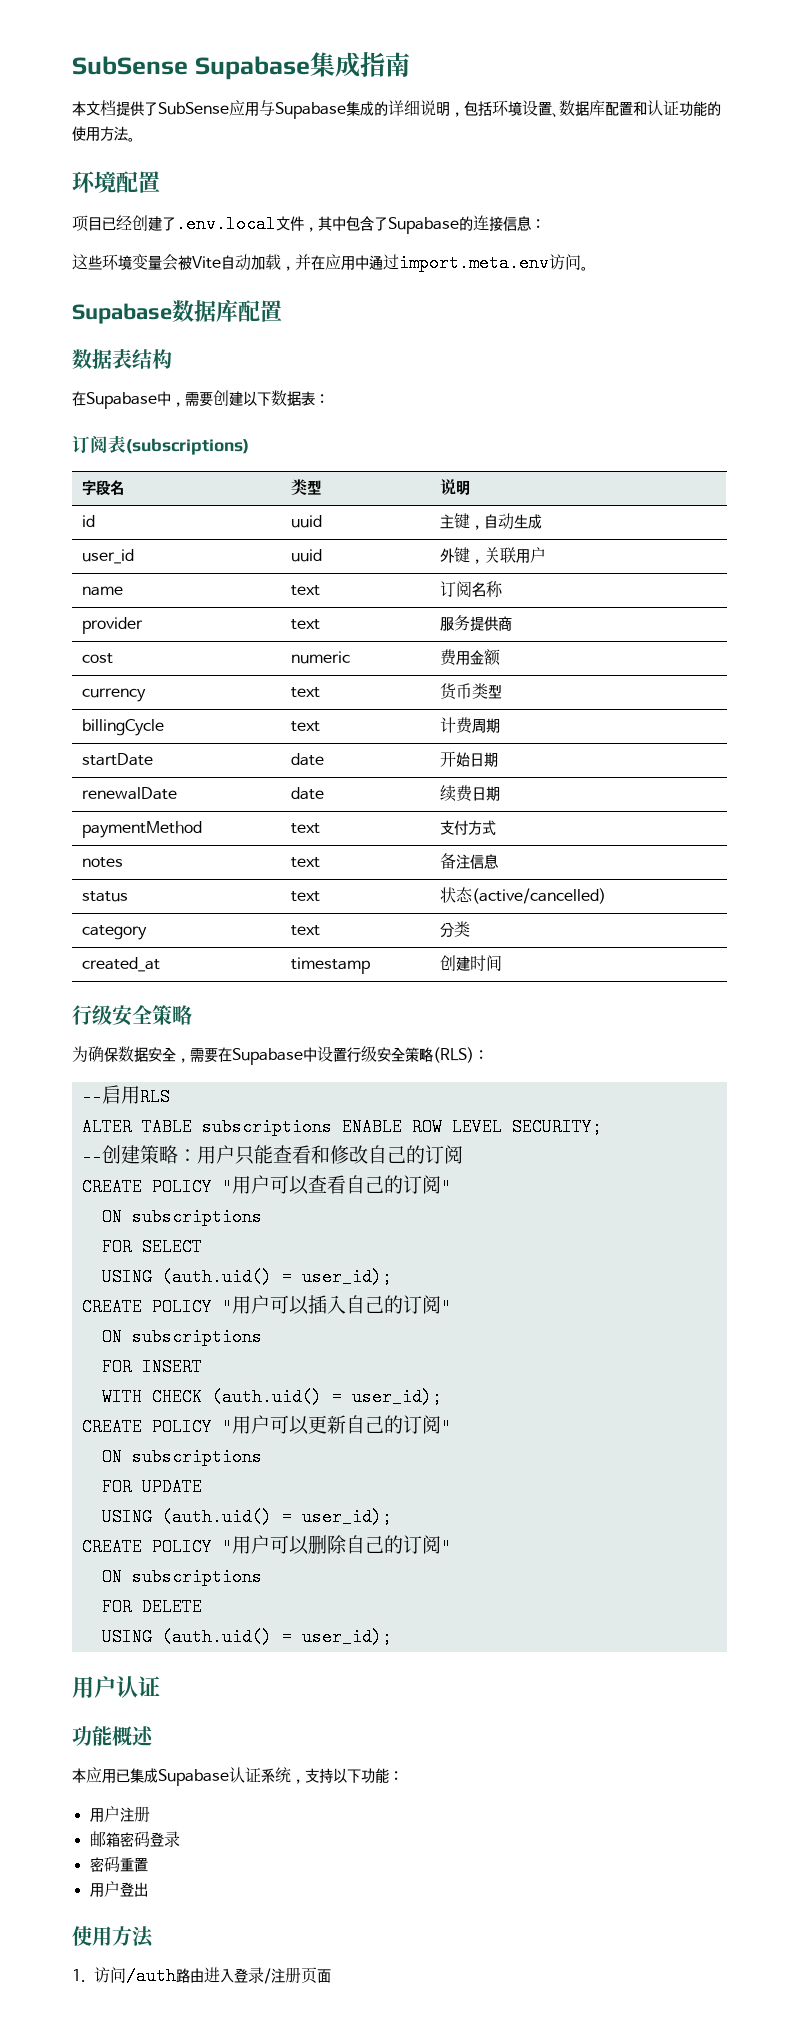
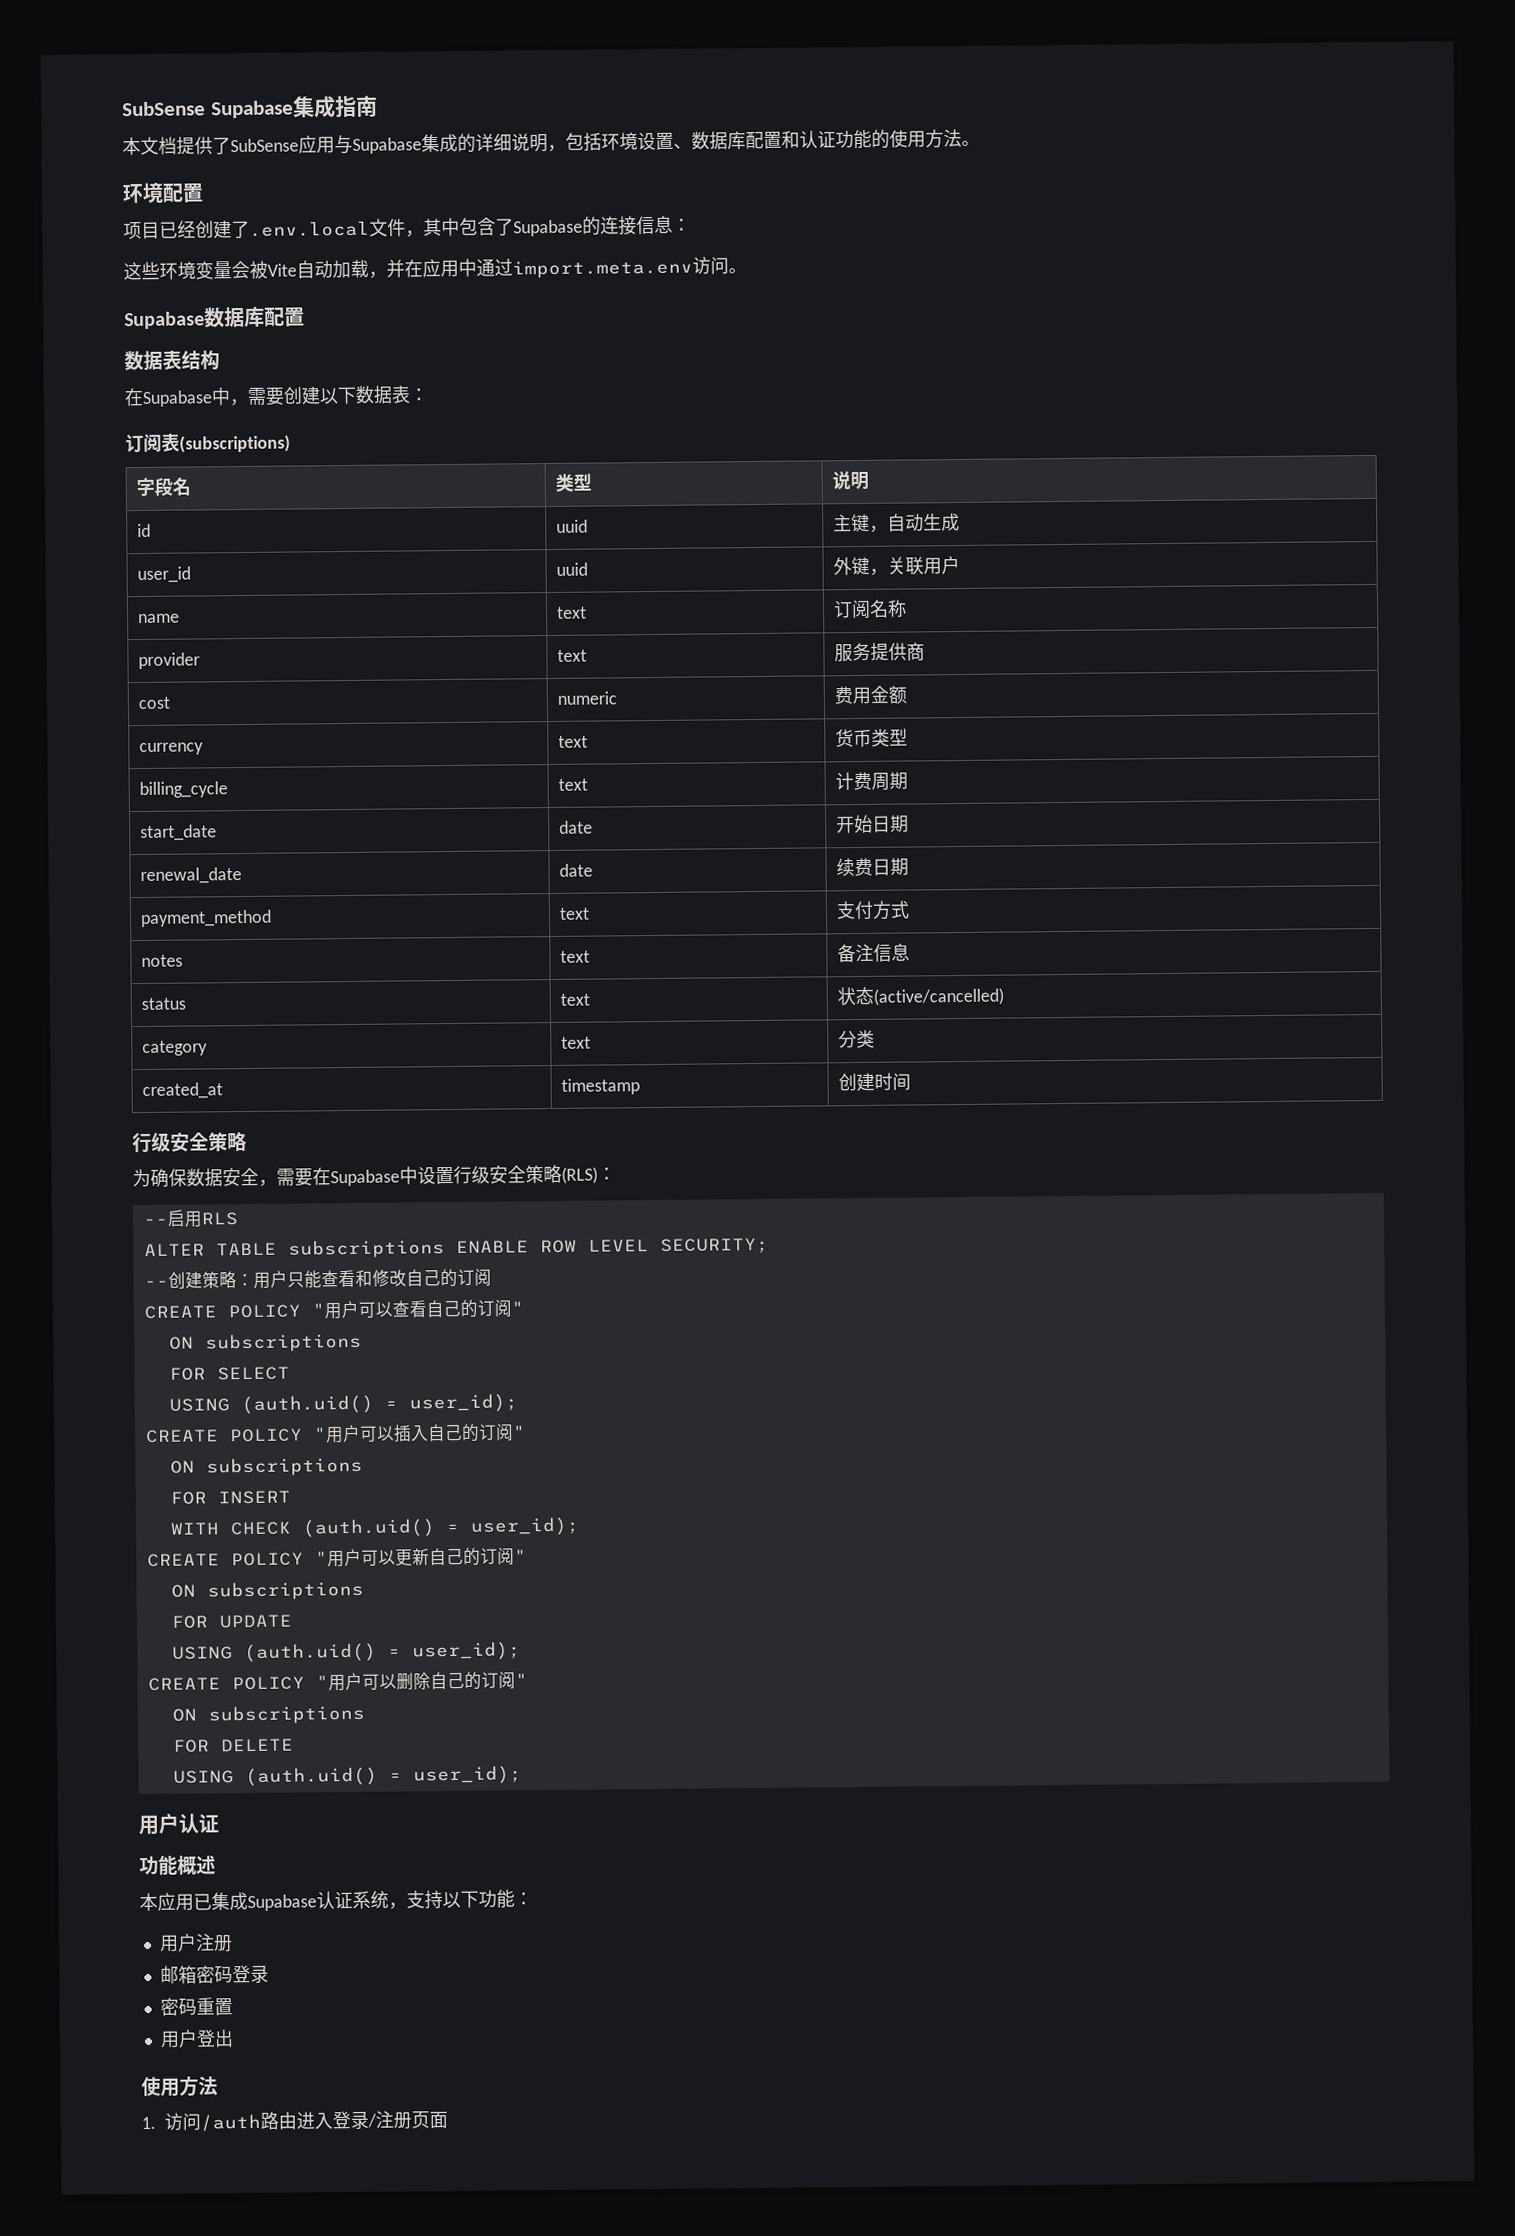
- billingCycle | text | 计费周期
+ billing_cycle | text | 计费周期
- startDate | date | 开始日期
+ start_date | date | 开始日期
- renewalDate | date | 续费日期
+ renewal_date | date | 续费日期
- paymentMethod | text | 支付方式
+ payment_method | text | 支付方式

